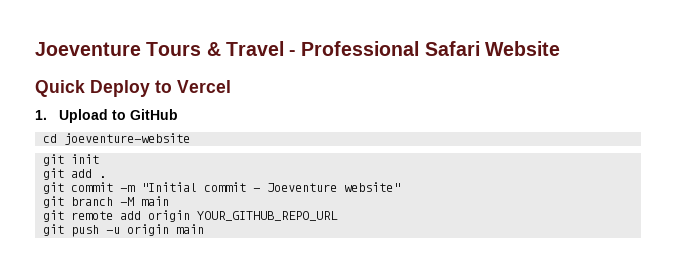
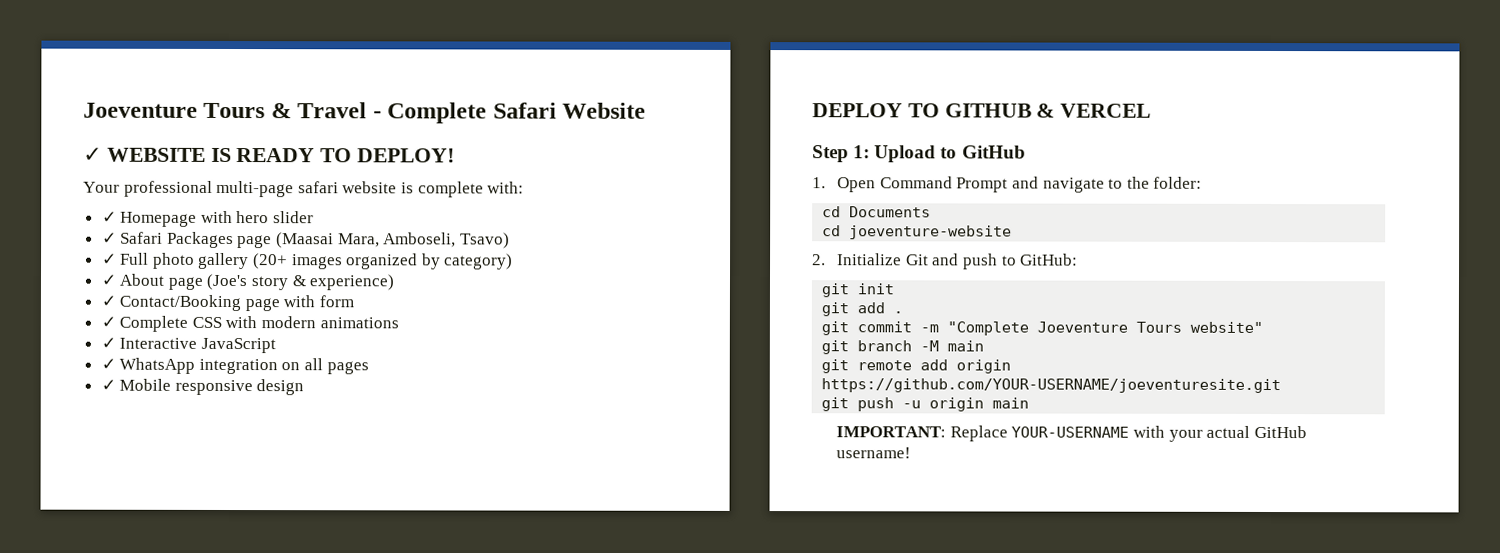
- Joeventure Tours & Travel - Professional Safari Website
+ Joeventure Tours & Travel - Complete Safari Website
- Quick Deploy to Vercel
- 1. Upload to GitHub
+ ✓ WEBSITE IS READY TO DEPLOY!
+ Your professional multi-page safari website is complete with:
+ ✓ Homepage with hero slider
+ ✓ Safari Packages page (Maasai Mara, Amboseli, Tsavo)
+ ✓ Full photo gallery (20+ images organized by category)
+ ✓ About page (Joe's story & experience)
+ ✓ Contact/Booking page with form
+ ✓ Complete CSS with modern animations
+ ✓ Interactive JavaScript
+ ✓ WhatsApp integration on all pages
+ ✓ Mobile responsive design
+ DEPLOY TO GITHUB & VERCEL
+ Step 1: Upload to GitHub
+ 1. Open Command Prompt and navigate to the folder:
+ cd Documents
  cd joeventure-website
+ 2. Initialize Git and push to GitHub:
- git commit -m "Initial commit - Joeventure website"
+ git commit -m "Complete Joeventure Tours website"
- git remote add origin YOUR_GITHUB_REPO_URL
+ git remote add origin https://github.com/YOUR-USERNAME/joeventuresite.git
+ IMPORTANT: Replace YOUR-USERNAME with your actual GitHub username!

